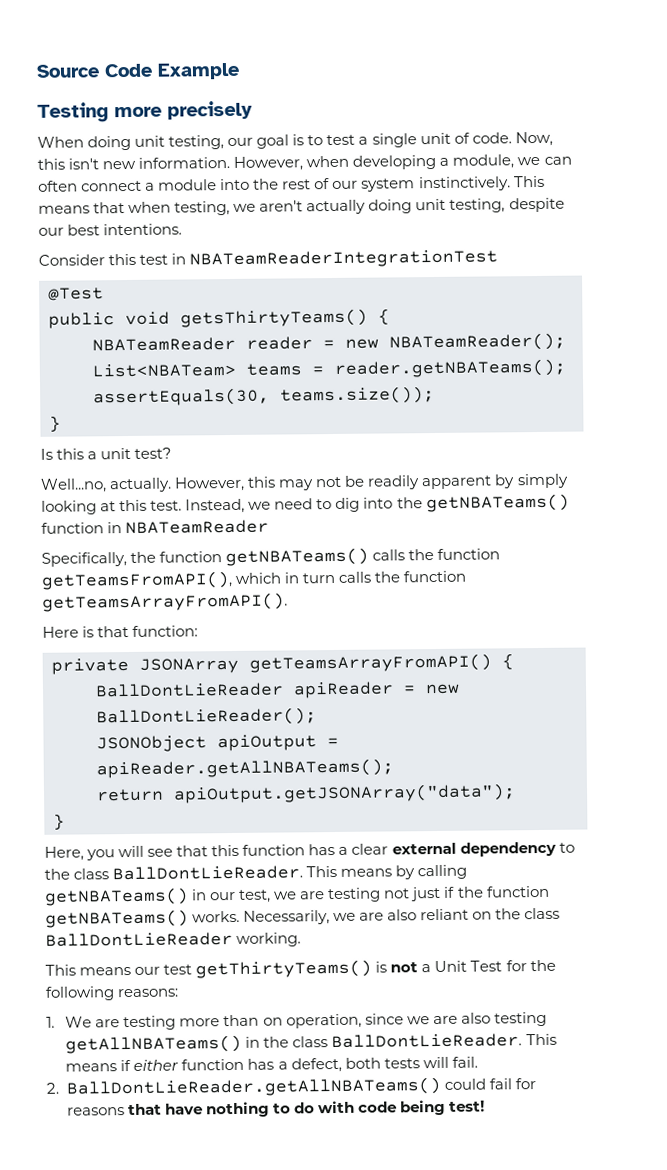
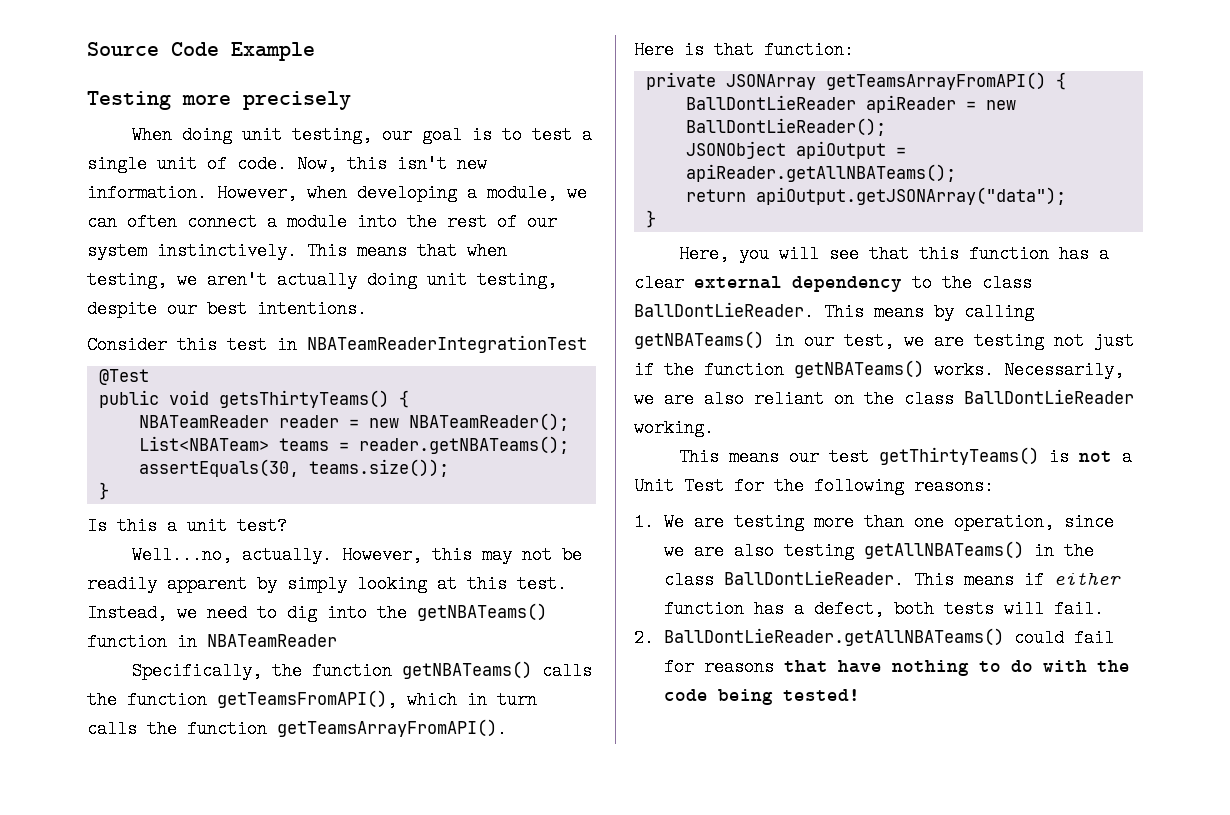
- 1. We are testing more than on operation, since we are also testing getAllNBATeams() in the class BallDontLieReader.
+ 1. We are testing more than one operation, since we are also testing getAllNBATeams() in the class BallDontLieReader.
- 2. BallDontLieReader.getAllNBATeams() could fail for reasons that have nothing to do with code being test!
+ 2. BallDontLieReader.getAllNBATeams() could fail for reasons that have nothing to do with the code being tested!

